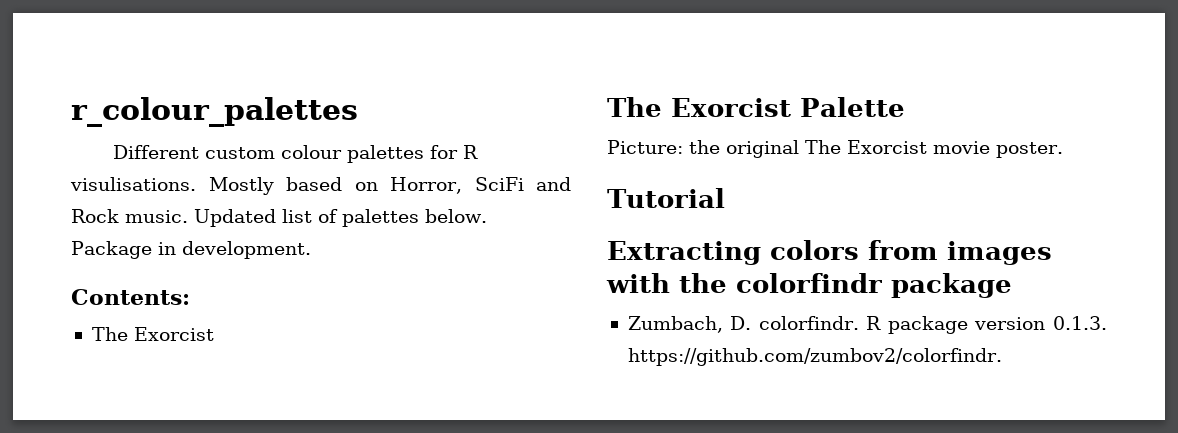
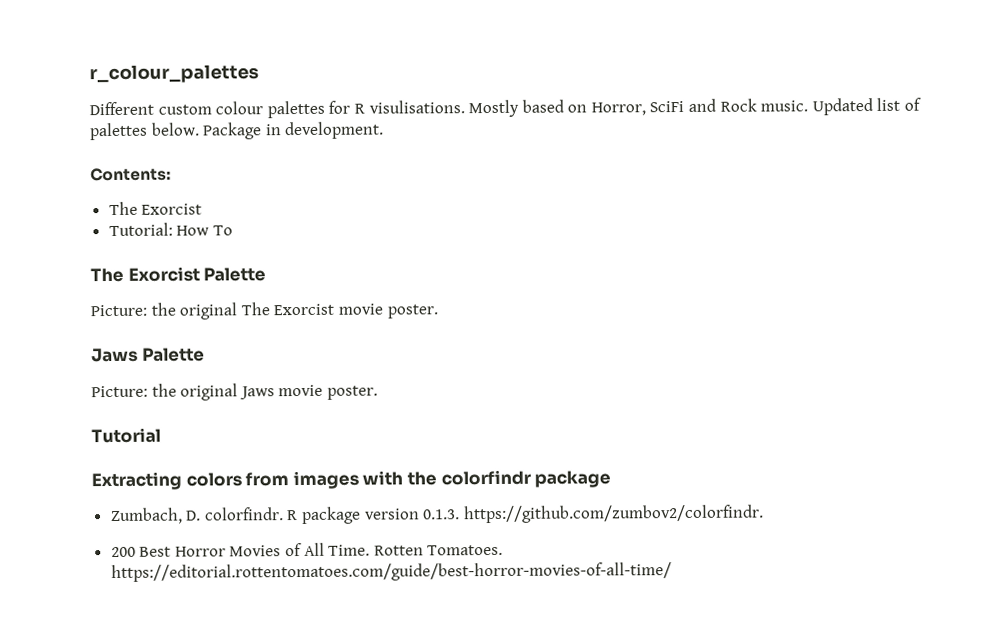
+ Tutorial: How To
+ Jaws Palette
+ Picture: the original Jaws movie poster.
+ 200 Best Horror Movies of All Time. Rotten Tomatoes. https://editorial.rottentomatoes.com/guide/best-horror-movies-of-all-time/

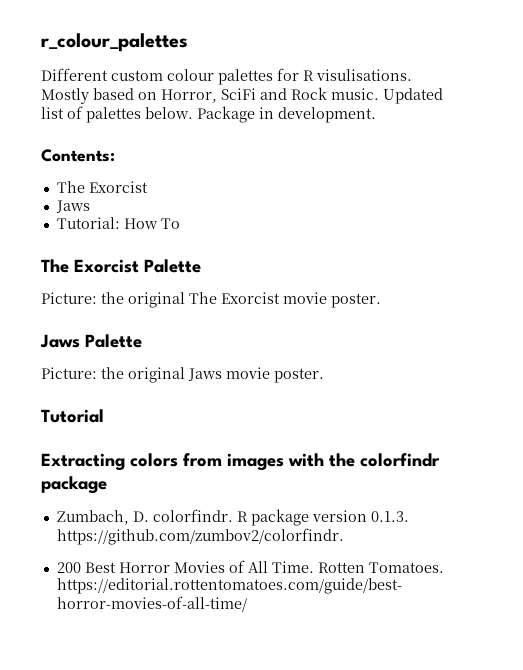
  Contents:
  The Exorcist
+ Jaws

